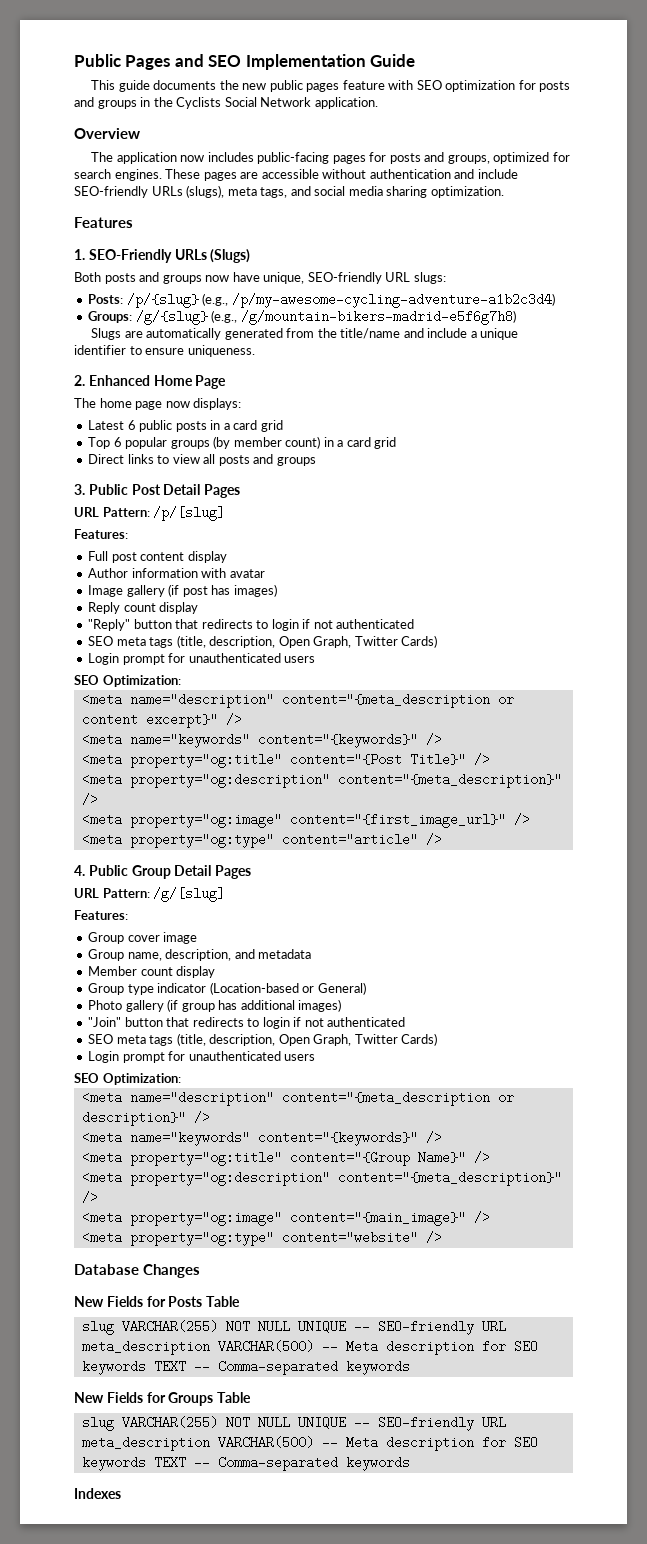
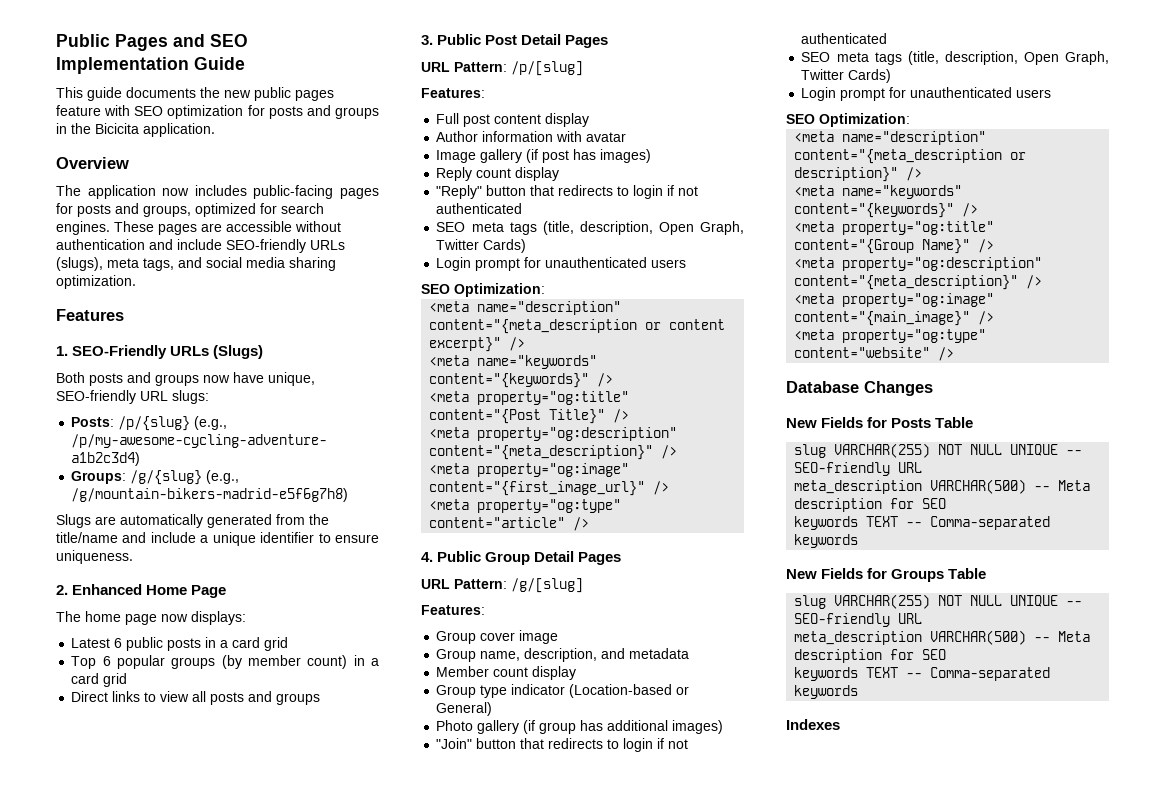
- This guide documents the new public pages feature with SEO optimization for posts and groups in the Cyclists Social Network application.
+ This guide documents the new public pages feature with SEO optimization for posts and groups in the Bicicita application.

